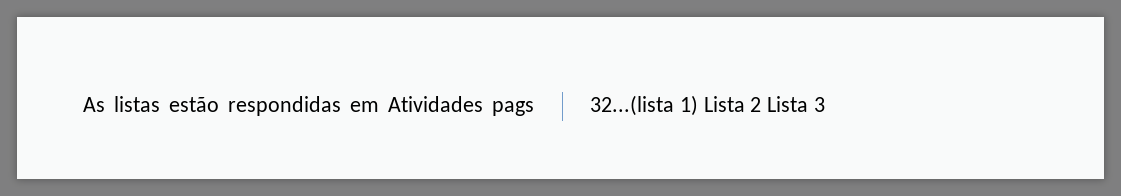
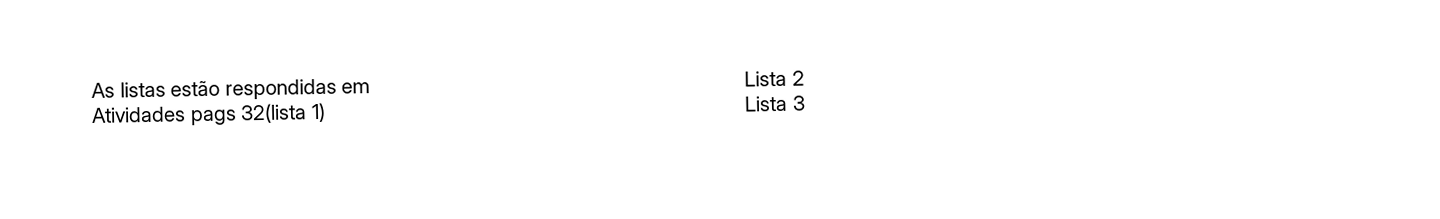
- As listas estão respondidas em Atividades pags 32...(lista 1) Lista 2 Lista 3
+ As listas estão respondidas em
+ Atividades pags 32(lista 1)
+ Lista 2
+ Lista 3

